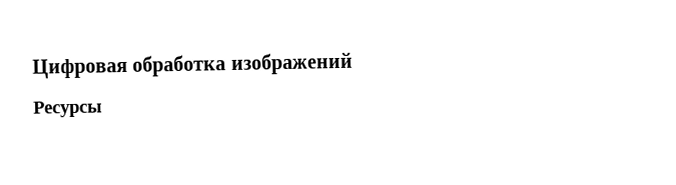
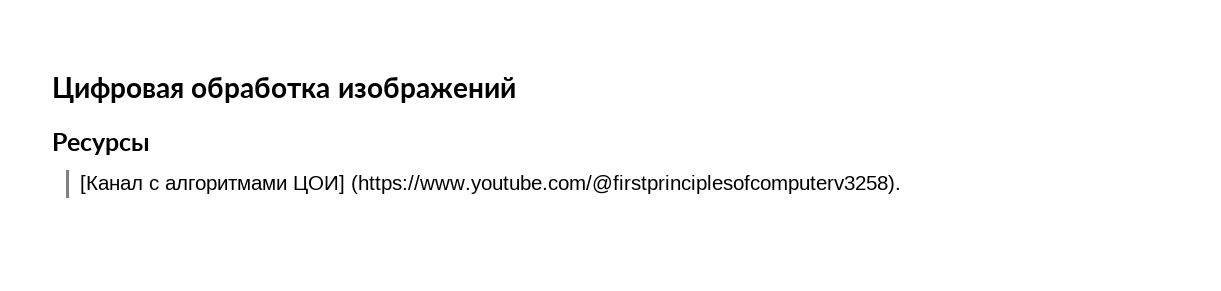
+ [Канал с алгоритмами ЦОИ] (https://www.youtube.com/@firstprinciplesofcomputerv3258).

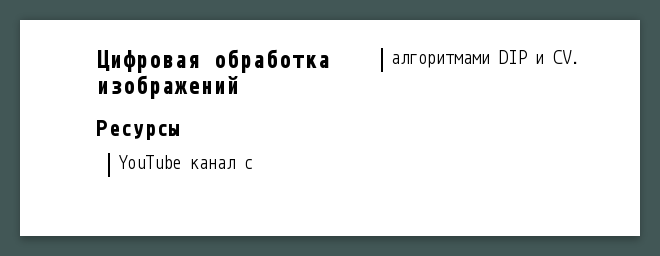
- [Канал с алгоритмами ЦОИ] (https://www.youtube.com/@firstprinciplesofcomputerv3258).
+ YouTube канал с алгоритмами DIP и CV.

